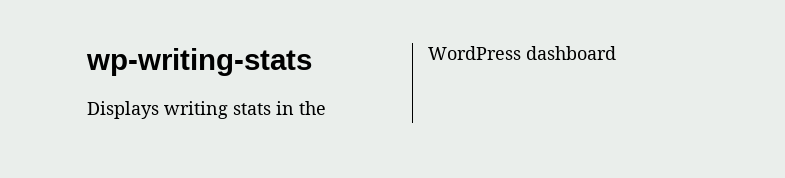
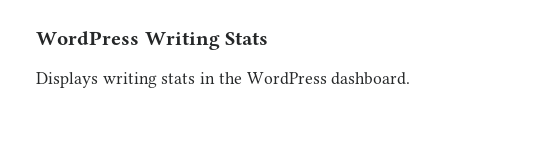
- wp-writing-stats
+ WordPress Writing Stats
- Displays writing stats in the WordPress dashboard
+ Displays writing stats in the WordPress dashboard.

